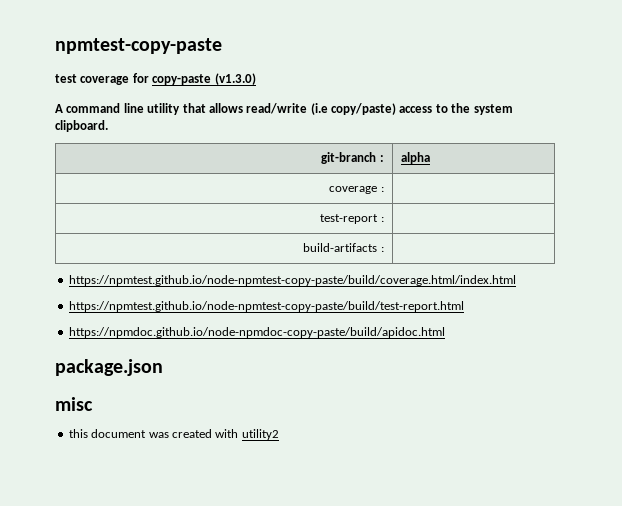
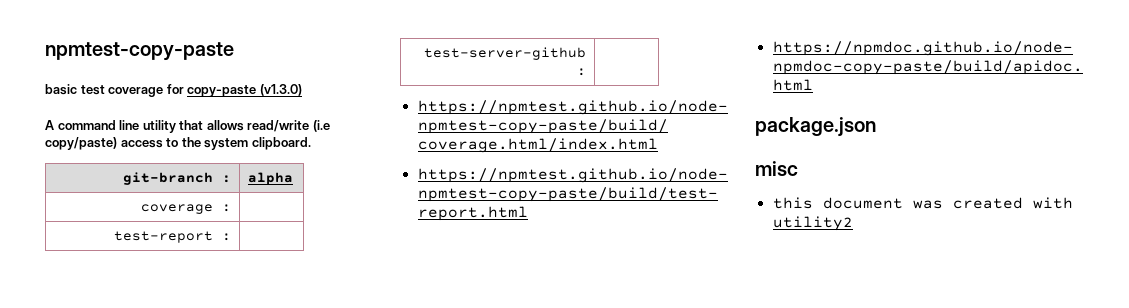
- test coverage for copy-paste (v1.3.0)
+ basic test coverage for copy-paste (v1.3.0)
- build-artifacts : |
+ test-server-github : |

